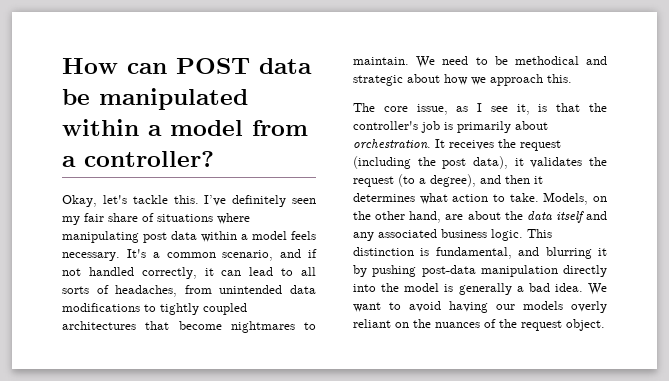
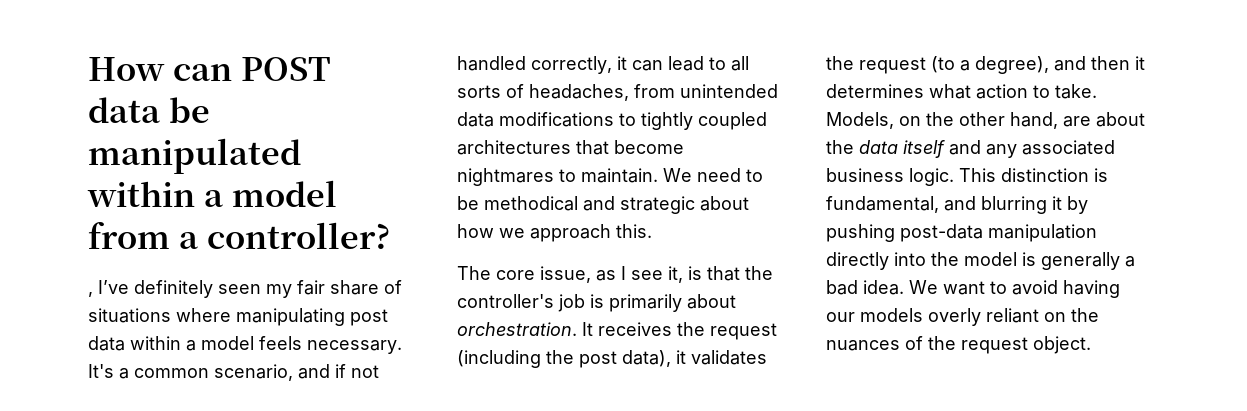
- Okay, let's tackle this. I’ve definitely seen my fair share of situations where manipulating post data within a model feels necessary.
+ , I’ve definitely seen my fair share of situations where manipulating post data within a model feels necessary.

